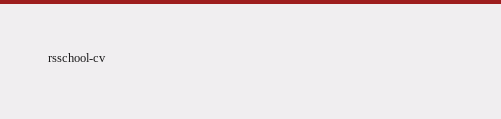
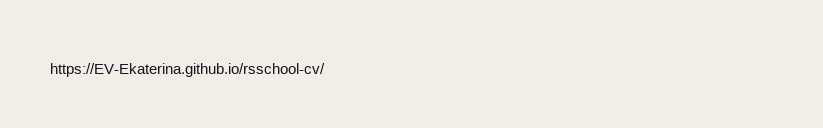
- rsschool-cv
+ https://EV-Ekaterina.github.io/rsschool-cv/

